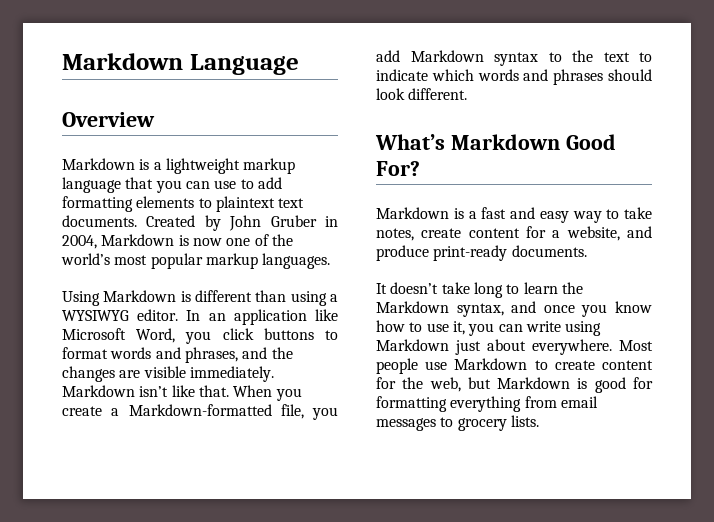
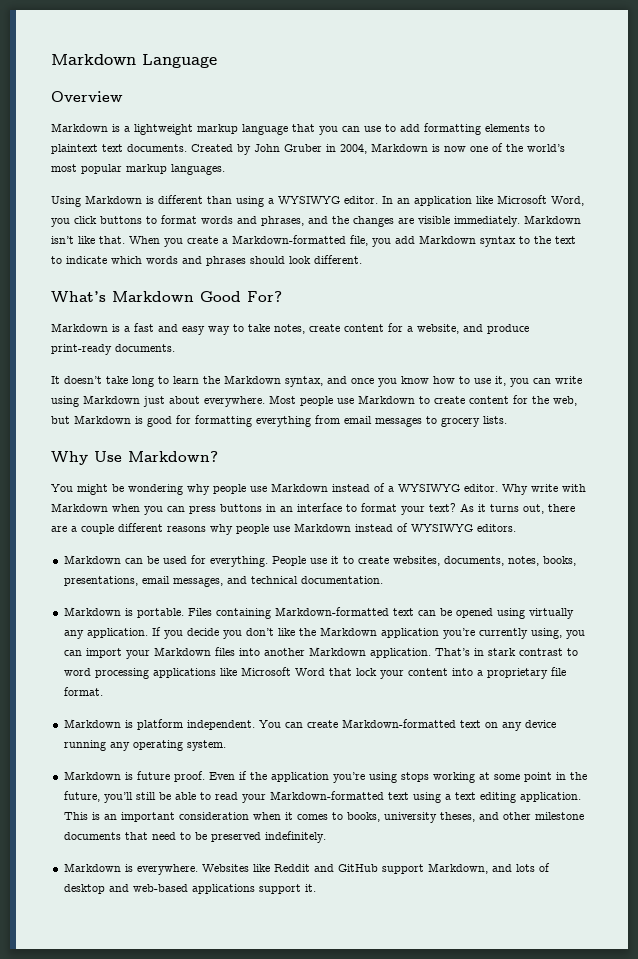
+ Why Use Markdown?
+ You might be wondering why people use Markdown instead of a WYSIWYG editor. Why write with Markdown when you can press buttons in an interface to format your text? As it turns out, there are a couple different reasons why people use Markdown instead of WYSIWYG editors.
+ Markdown can be used for everything. People use it to create websites, documents, notes, books, presentations, email messages, and technical documentation.
+ Markdown is portable. Files containing Markdown-formatted text can be opened using virtually any application. If you decide you don’t like the Markdown application you’re currently using, you can import your Markdown files into another Markdown application. That’s in stark contrast to word processing applications like Microsoft Word that lock your content into a proprietary file format.
+ Markdown is platform independent. You can create Markdown-formatted text on any device running any operating system.
+ Markdown is future proof. Even if the application you’re using stops working at some point in the future, you’ll still be able to read your Markdown-formatted text using a text editing application. This is an important consideration when it comes to books, university theses, and other milestone documents that need to be preserved indefinitely.
+ Markdown is everywhere. Websites like Reddit and GitHub support Markdown, and lots of desktop and web-based applications support it.

